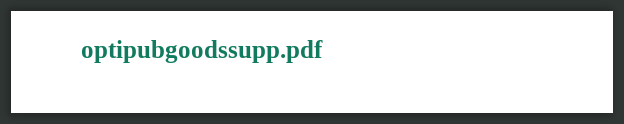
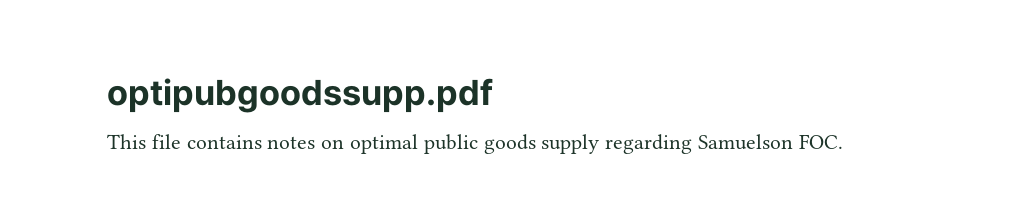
+ This file contains notes on optimal public goods supply regarding Samuelson FOC.

